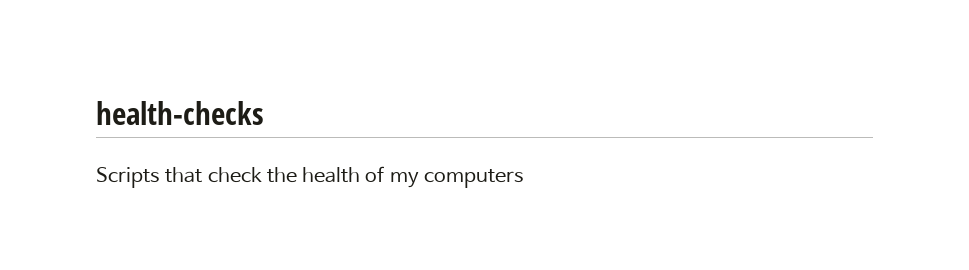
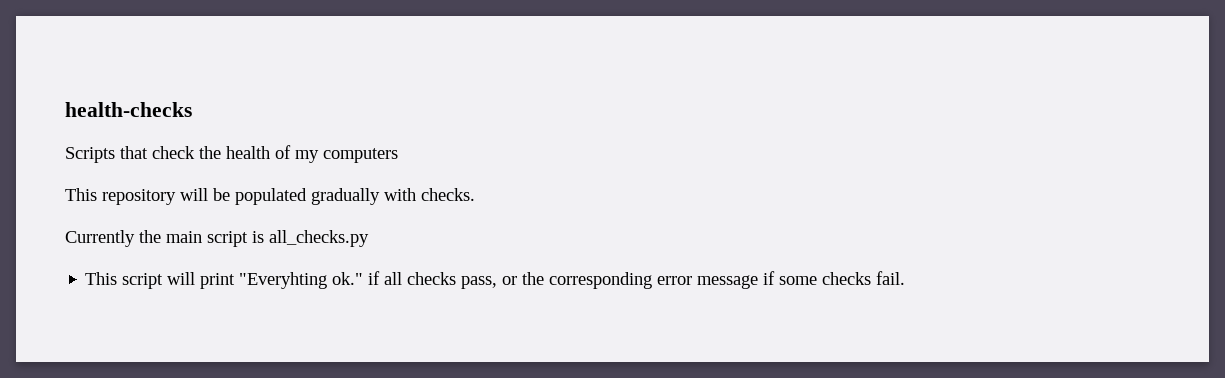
+ This repository will be populated gradually with checks.
+ Currently the main script is all_checks.py
+ This script will print "Everyhting ok." if all checks pass, or the corresponding error message if some checks fail.

